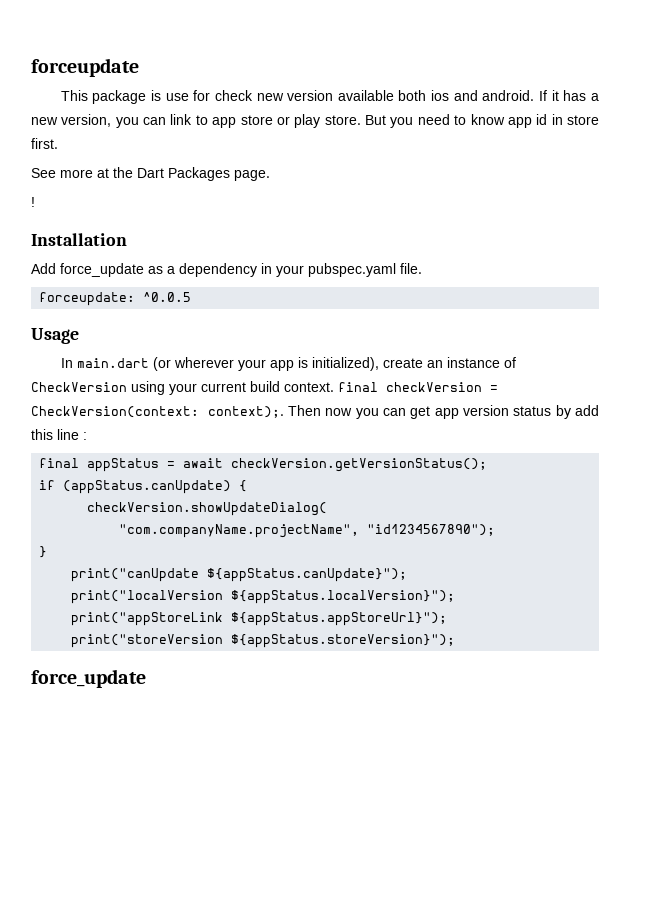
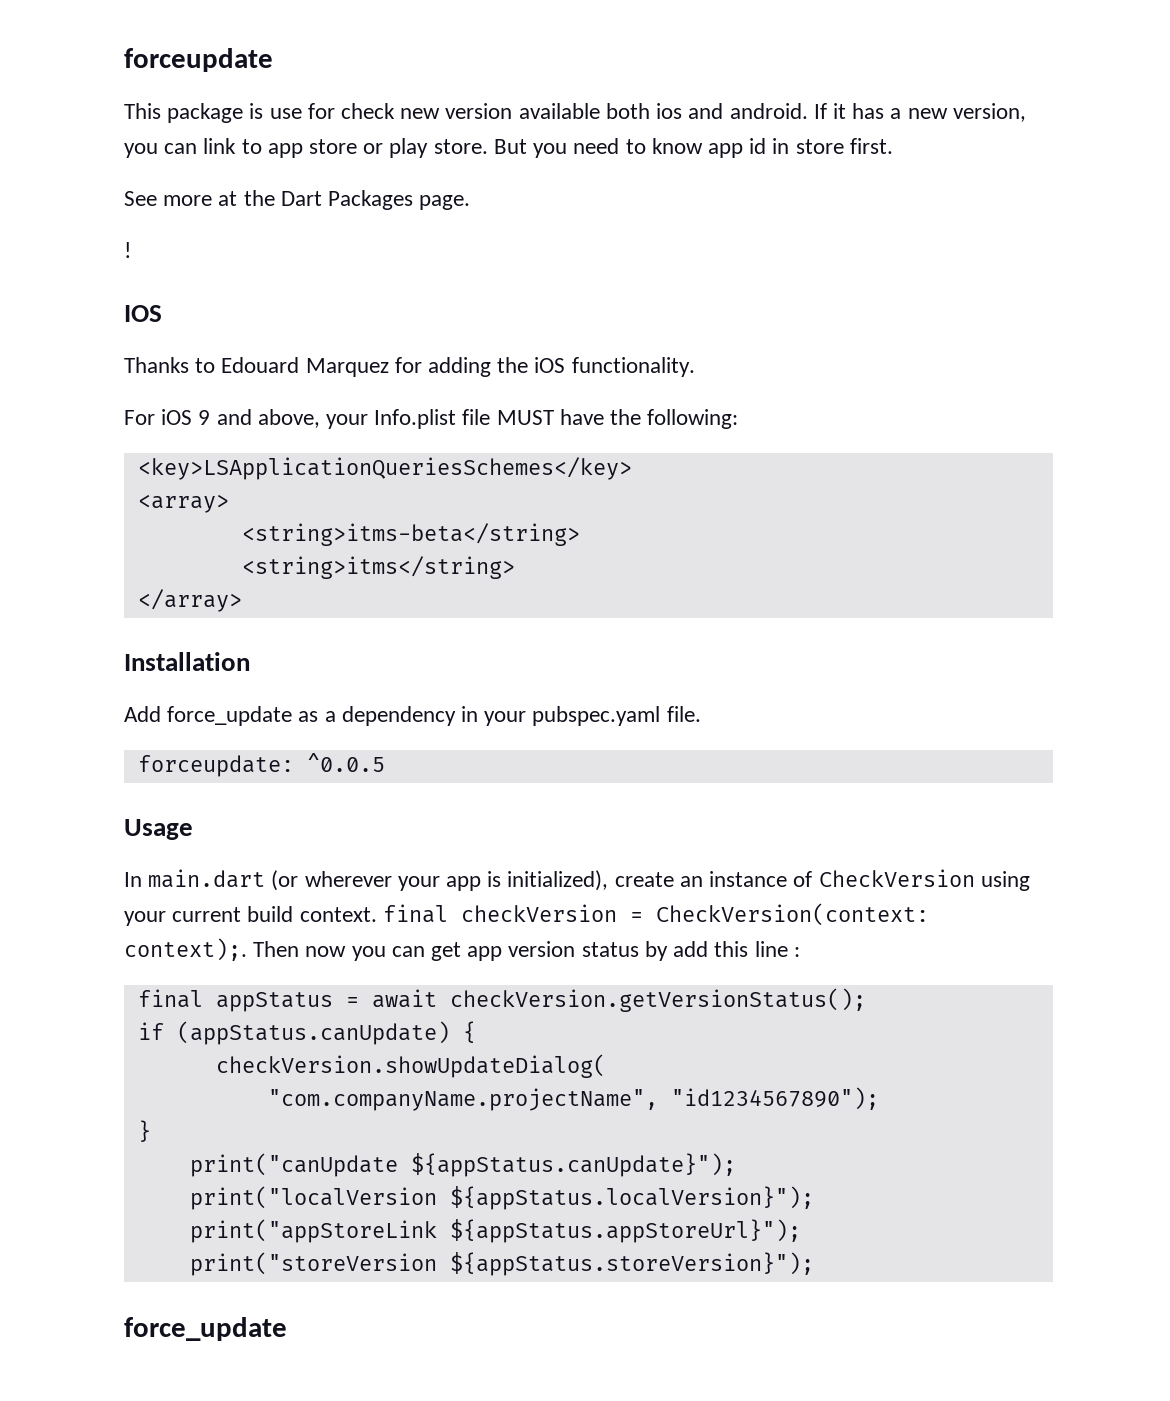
+ IOS
+ Thanks to Edouard Marquez for adding the iOS functionality.
+ For iOS 9 and above, your Info.plist file MUST have the following:
+ <key>LSApplicationQueriesSchemes</key>
+ <array>
+ <string>itms-beta</string>
+ <string>itms</string>
+ </array>

